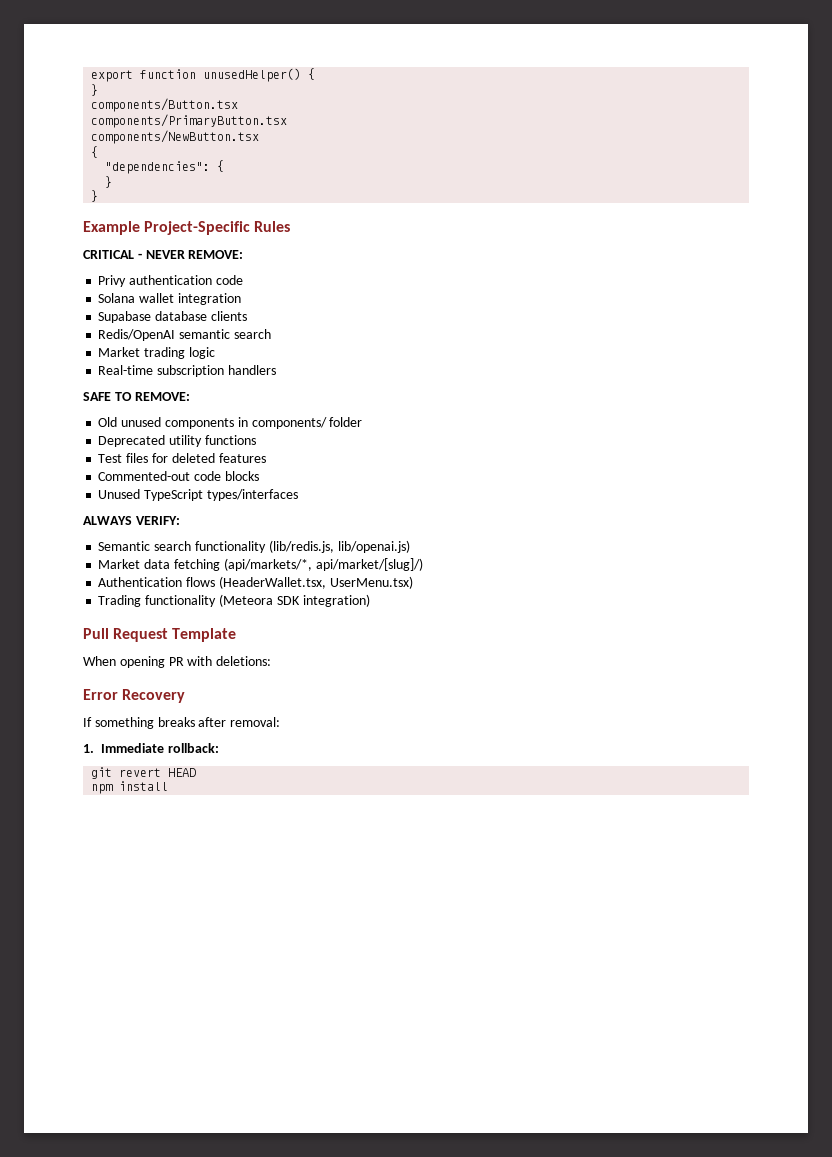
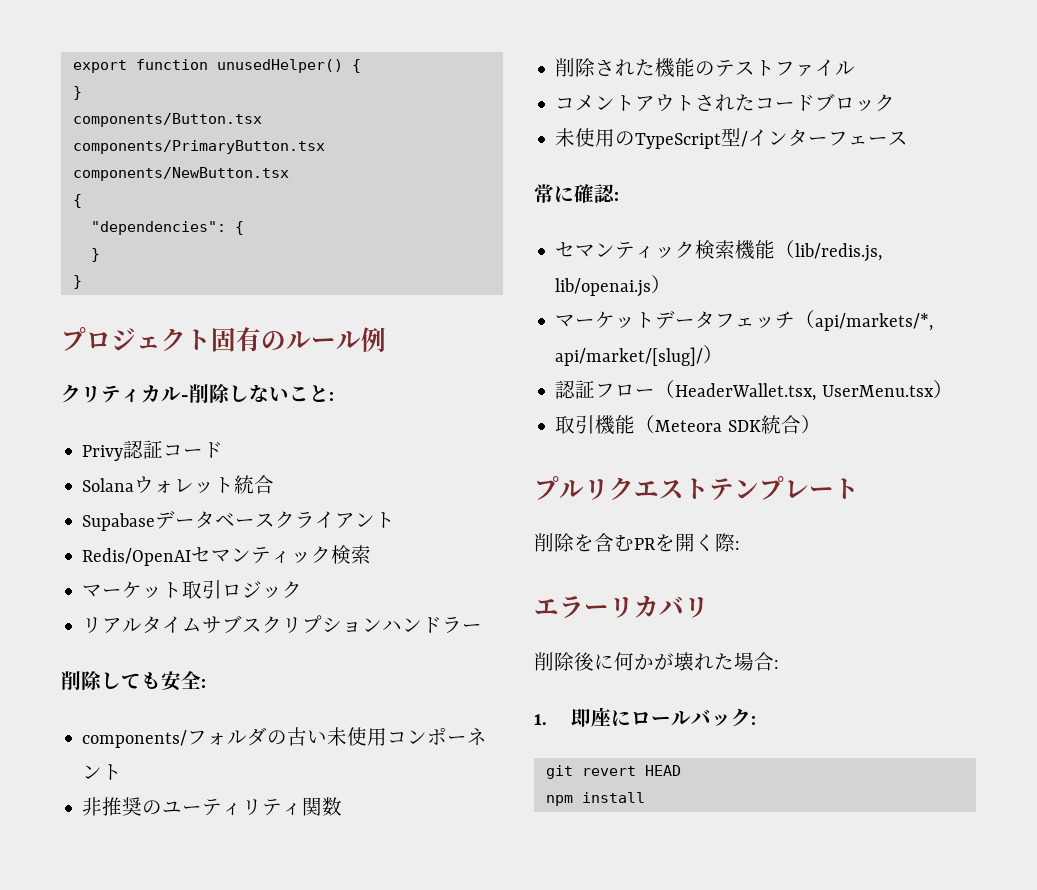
- Example Project-Specific Rules
- CRITICAL - NEVER REMOVE:
+ プロジェクト固有のルール例
+ クリティカル-削除しないこと:
- Privy authentication code
+ Privy認証コード
- Solana wallet integration
- Supabase database clients
- Redis/OpenAI semantic search
- Market trading logic
- Real-time subscription handlers
- SAFE TO REMOVE:
- Old unused components in components/ folder
- Deprecated utility functions
- Test files for deleted features
- Commented-out code blocks
- Unused TypeScript types/interfaces
- ALWAYS VERIFY:
- Semantic search functionality (lib/redis.js, lib/openai.js)
- Market data fetching (api/markets/*, api/market/[slug]/)
- Authentication flows (HeaderWallet.tsx, UserMenu.tsx)
- Trading functionality (Meteora SDK integration)
- Pull Request Template
- When opening PR with deletions:
- Error Recovery
- If something breaks after removal:
- 1. Immediate rollback:
+ Solanaウォレット統合
+ Supabaseデータベースクライアント
+ Redis/OpenAIセマンティック検索
+ マーケット取引ロジック
+ リアルタイムサブスクリプションハンドラー
+ 削除しても安全:
+ components/フォルダの古い未使用コンポーネント
+ 非推奨のユーティリティ関数
+ 削除された機能のテストファイル
+ コメントアウトされたコードブロック
+ 未使用のTypeScript型/インターフェース
+ 常に確認:
+ セマンティック検索機能（lib/redis.js, lib/openai.js）
+ マーケットデータフェッチ（api/markets/*, api/market/[slug]/）
+ 認証フロー（HeaderWallet.tsx, UserMenu.tsx）
+ 取引機能（Meteora SDK統合）
+ プルリクエストテンプレート
+ 削除を含むPRを開く際:
+ エラーリカバリ
+ 削除後に何かが壊れた場合:
+ 1.即座にロールバック:

